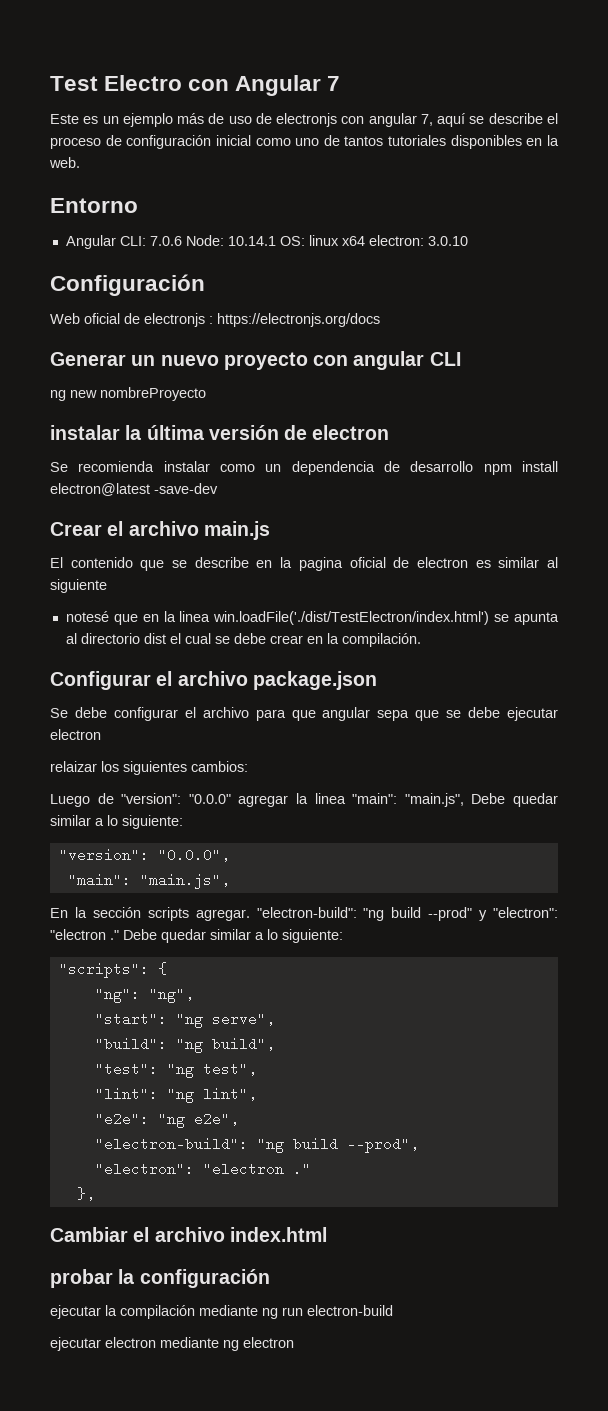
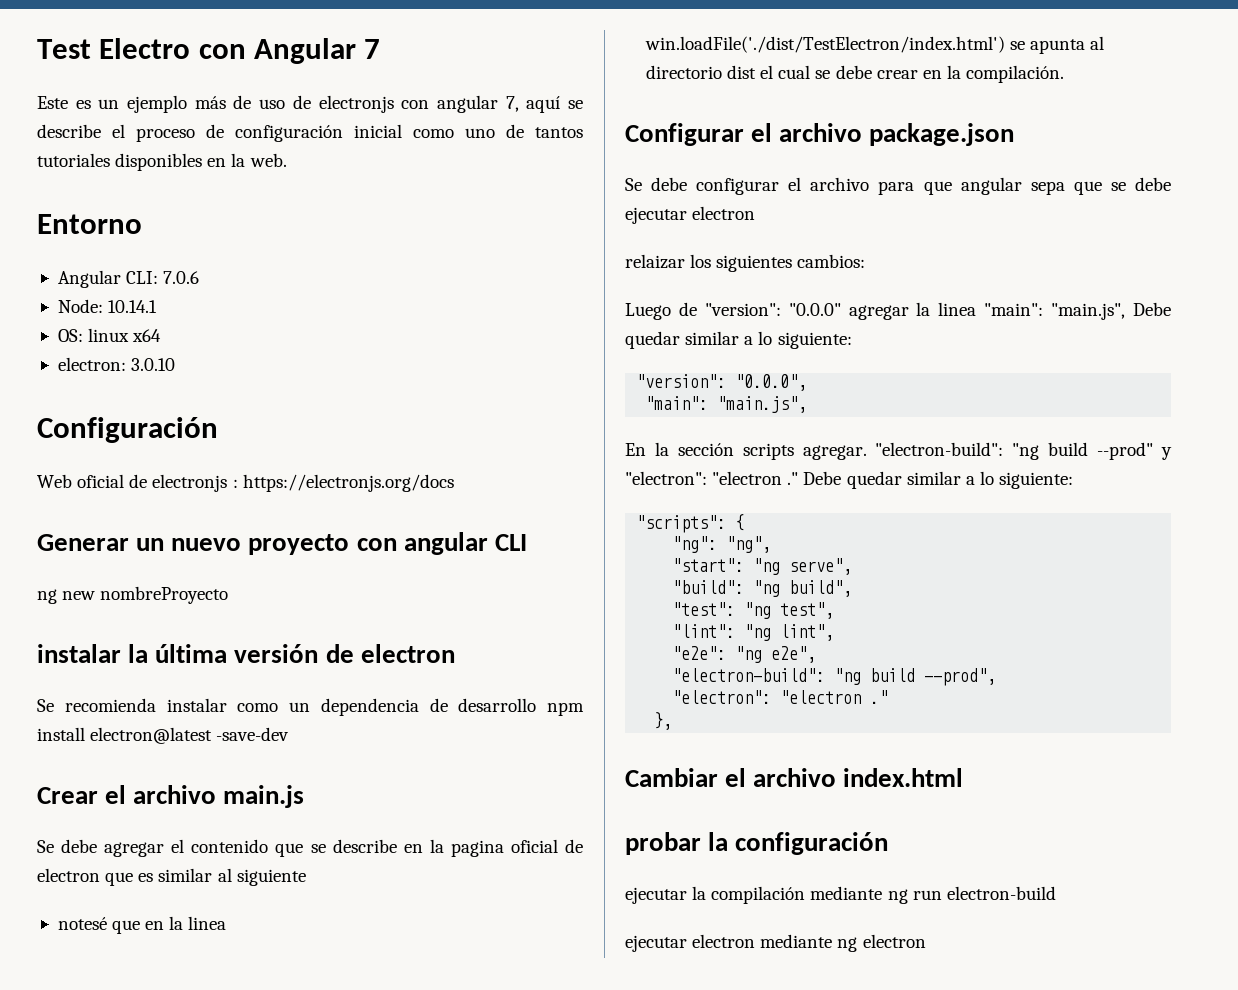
- Angular CLI: 7.0.6 Node: 10.14.1 OS: linux x64 electron: 3.0.10
+ Angular CLI: 7.0.6
+ Node: 10.14.1
+ OS: linux x64
+ electron: 3.0.10
- El contenido que se describe en la pagina oficial de electron es similar al siguiente
+ Se debe agregar el contenido que se describe en la pagina oficial de electron que es similar al siguiente

